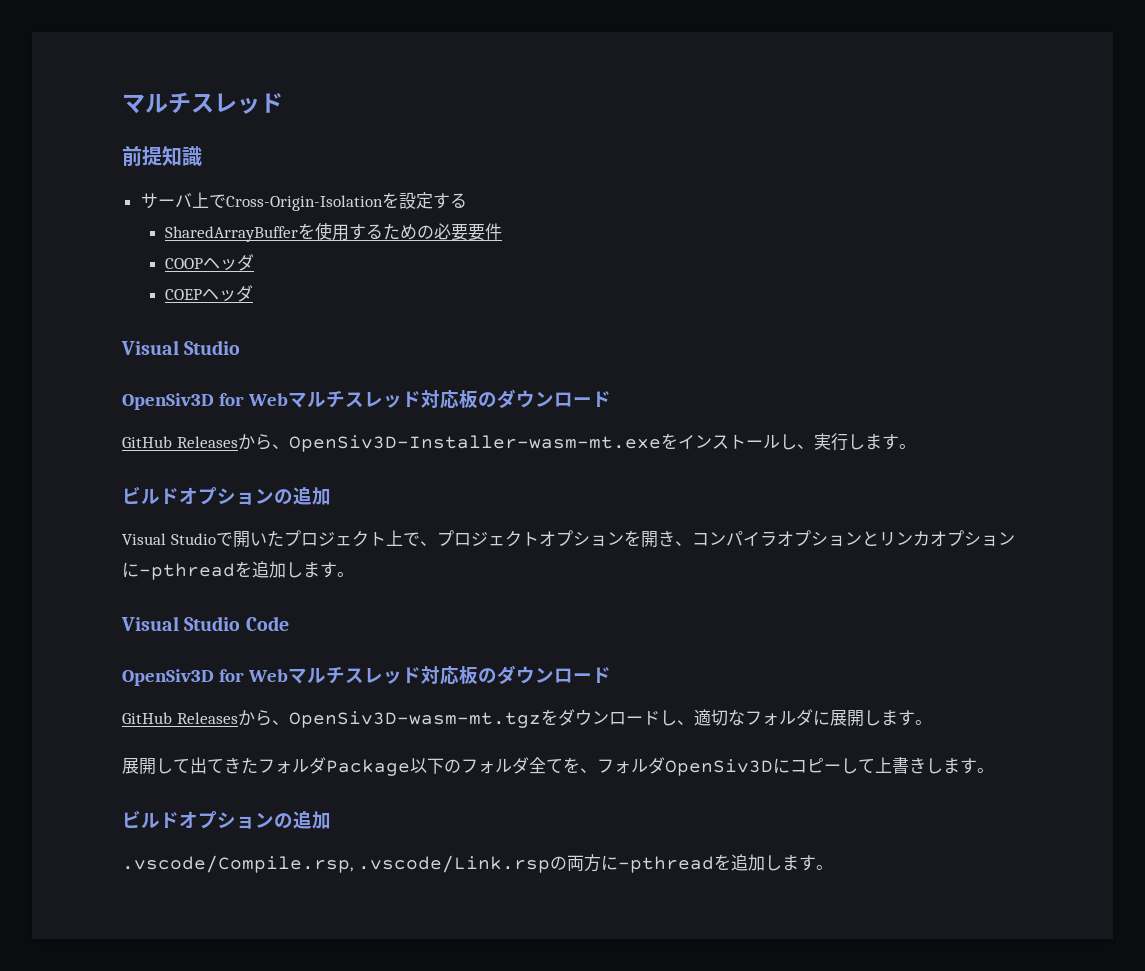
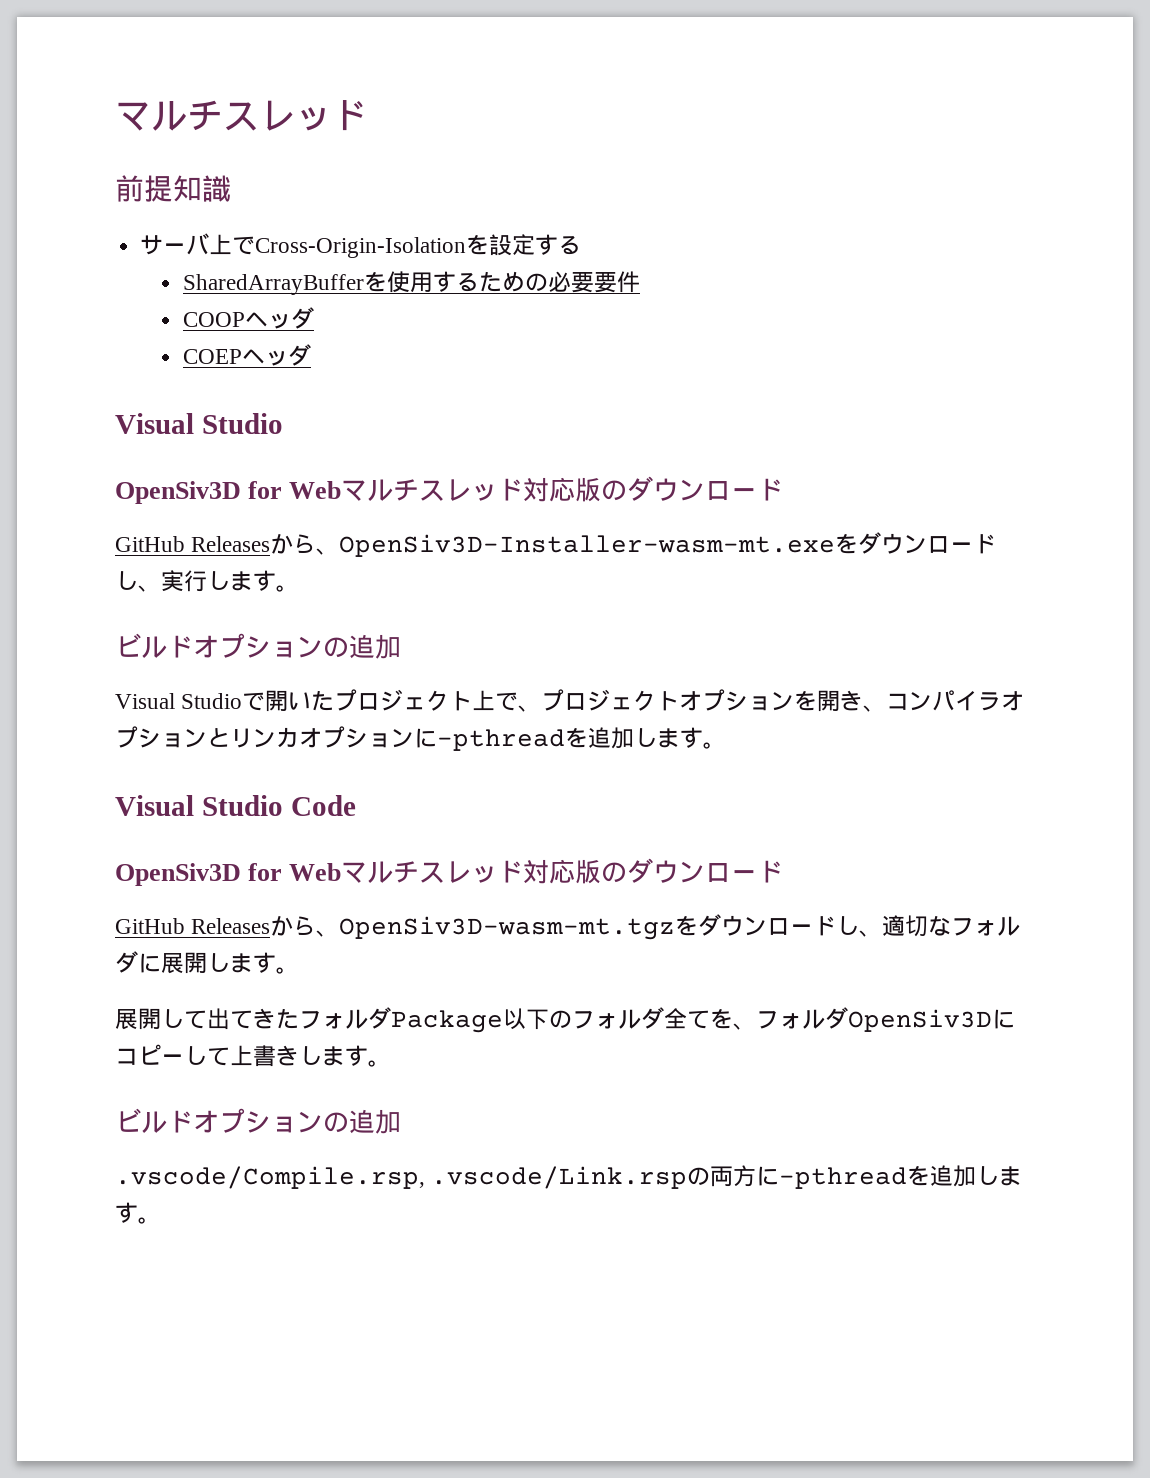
  COEPヘッダ
  Visual Studio
- OpenSiv3D for Webマルチスレッド対応板のダウンロード
+ OpenSiv3D for Webマルチスレッド対応版のダウンロード
- GitHub Releasesから、OpenSiv3D-Installer-wasm-mt.exeをインストールし、実行します。
+ GitHub Releasesから、OpenSiv3D-Installer-wasm-mt.exeをダウンロードし、実行します。
  Visual Studio Code
- OpenSiv3D for Webマルチスレッド対応板のダウンロード
+ OpenSiv3D for Webマルチスレッド対応版のダウンロード

